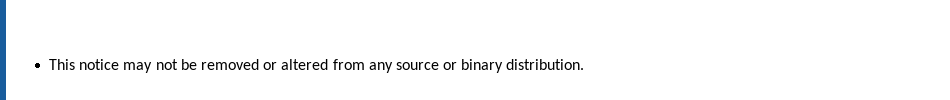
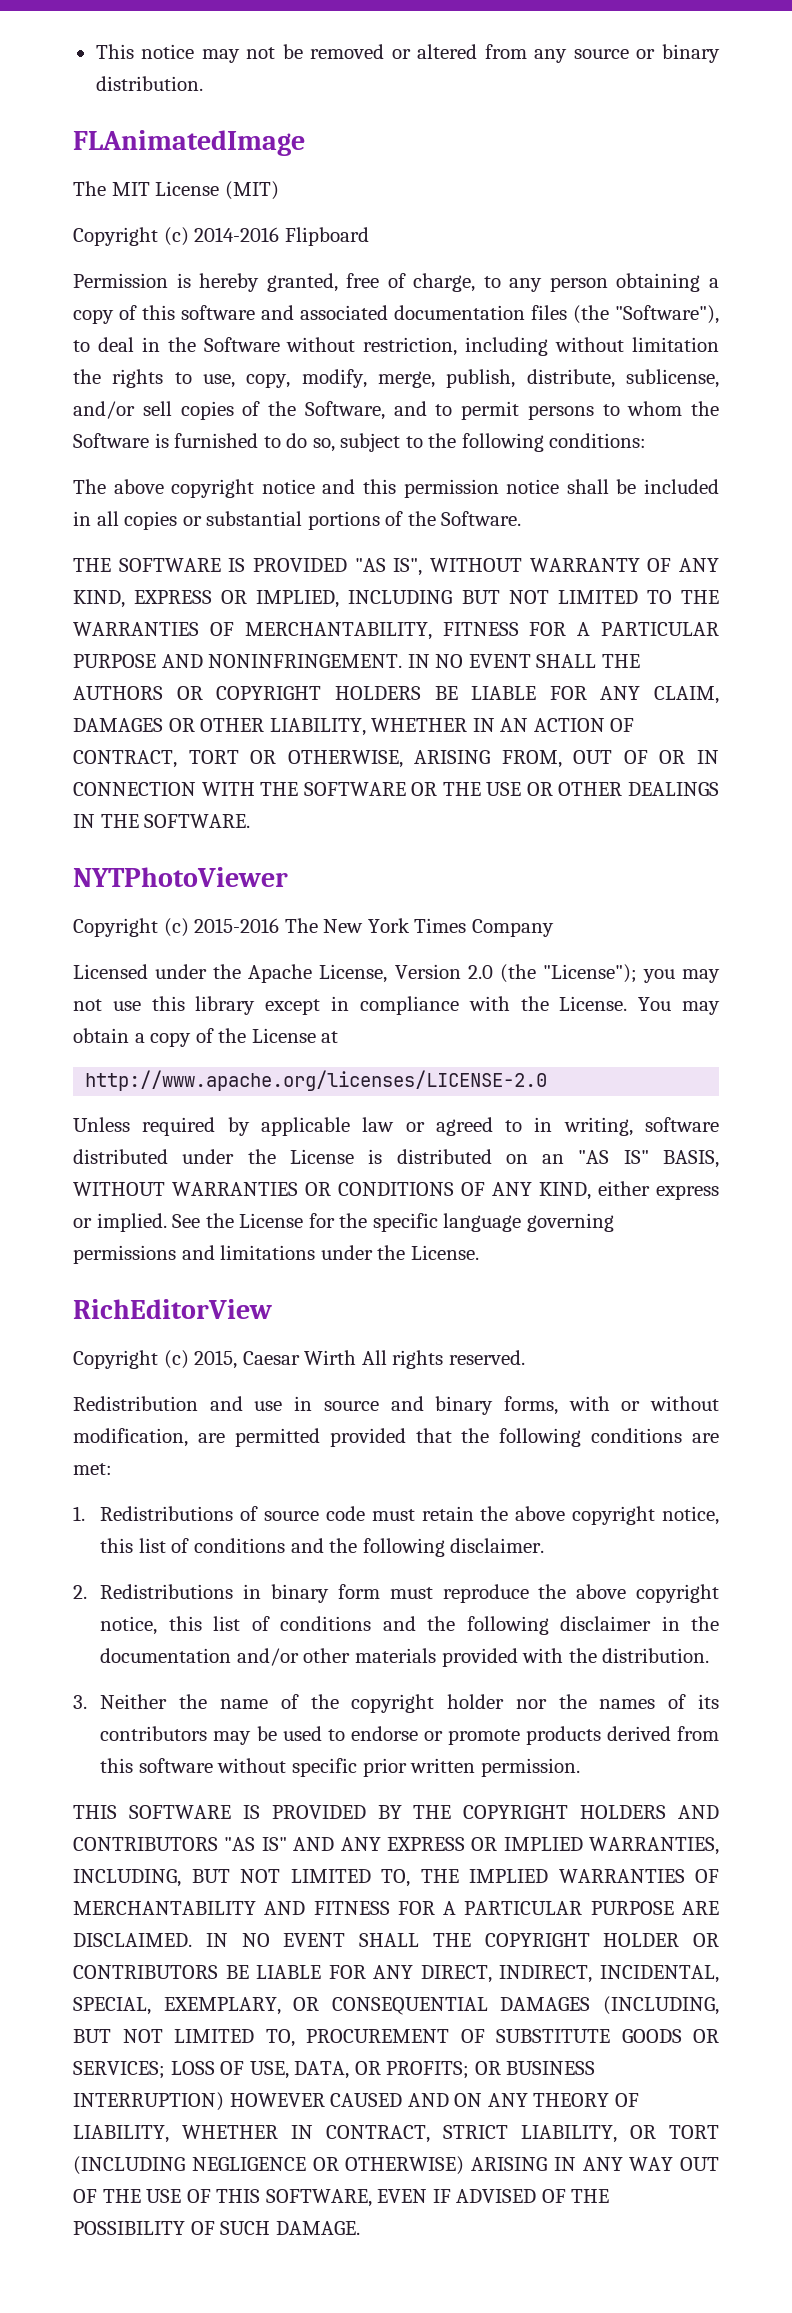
+ FLAnimatedImage
+ The MIT License (MIT)
+ Copyright (c) 2014-2016 Flipboard
+ Permission is hereby granted, free of charge, to any person obtaining a copy of this software and associated documentation files (the "Software"), to deal in the Software without restriction, including without limitation the rights to use, copy, modify, merge, publish, distribute, sublicense, and/or sell copies of the Software, and to permit persons to whom the Software is furnished to do so, subject to the following conditions:
+ The above copyright notice and this permission notice shall be included in all copies or substantial portions of the Software.
+ THE SOFTWARE IS PROVIDED "AS IS", WITHOUT WARRANTY OF ANY KIND, EXPRESS OR IMPLIED, INCLUDING BUT NOT LIMITED TO THE WARRANTIES OF MERCHANTABILITY, FITNESS FOR A PARTICULAR PURPOSE AND NONINFRINGEMENT. IN NO EVENT SHALL THE AUTHORS OR COPYRIGHT HOLDERS BE LIABLE FOR ANY CLAIM, DAMAGES OR OTHER LIABILITY, WHETHER IN AN ACTION OF CONTRACT, TORT OR OTHERWISE, ARISING FROM, OUT OF OR IN CONNECTION WITH THE SOFTWARE OR THE USE OR OTHER DEALINGS IN THE SOFTWARE.
+ NYTPhotoViewer
+ Copyright (c) 2015-2016 The New York Times Company
+ Licensed under the Apache License, Version 2.0 (the "License"); you may not use this library except in compliance with the License. You may obtain a copy of the License at
+ http://www.apache.org/licenses/LICENSE-2.0
+ Unless required by applicable law or agreed to in writing, software distributed under the License is distributed on an "AS IS" BASIS, WITHOUT WARRANTIES OR CONDITIONS OF ANY KIND, either express or implied. See the License for the specific language governing permissions and limitations under the License.
+ RichEditorView
+ Copyright (c) 2015, Caesar Wirth All rights reserved.
+ Redistribution and use in source and binary forms, with or without modification, are permitted provided that the following conditions are met:
+ 1. Redistributions of source code must retain the above copyright notice, this list of conditions and the following disclaimer.
+ 2. Redistributions in binary form must reproduce the above copyright notice, this list of conditions and the following disclaimer in the documentation and/or other materials provided with the distribution.
+ 3. Neither the name of the copyright holder nor the names of its contributors may be used to endorse or promote products derived from this software without specific prior written permission.
+ THIS SOFTWARE IS PROVIDED BY THE COPYRIGHT HOLDERS AND CONTRIBUTORS "AS IS" AND ANY EXPRESS OR IMPLIED WARRANTIES, INCLUDING, BUT NOT LIMITED TO, THE IMPLIED WARRANTIES OF MERCHANTABILITY AND FITNESS FOR A PARTICULAR PURPOSE ARE DISCLAIMED. IN NO EVENT SHALL THE COPYRIGHT HOLDER OR CONTRIBUTORS BE LIABLE FOR ANY DIRECT, INDIRECT, INCIDENTAL, SPECIAL, EXEMPLARY, OR CONSEQUENTIAL DAMAGES (INCLUDING, BUT NOT LIMITED TO, PROCUREMENT OF SUBSTITUTE GOODS OR SERVICES; LOSS OF USE, DATA, OR PROFITS; OR BUSINESS INTERRUPTION) HOWEVER CAUSED AND ON ANY THEORY OF LIABILITY, WHETHER IN CONTRACT, STRICT LIABILITY, OR TORT (INCLUDING NEGLIGENCE OR OTHERWISE) ARISING IN ANY WAY OUT OF THE USE OF THIS SOFTWARE, EVEN IF ADVISED OF THE POSSIBILITY OF SUCH DAMAGE.

